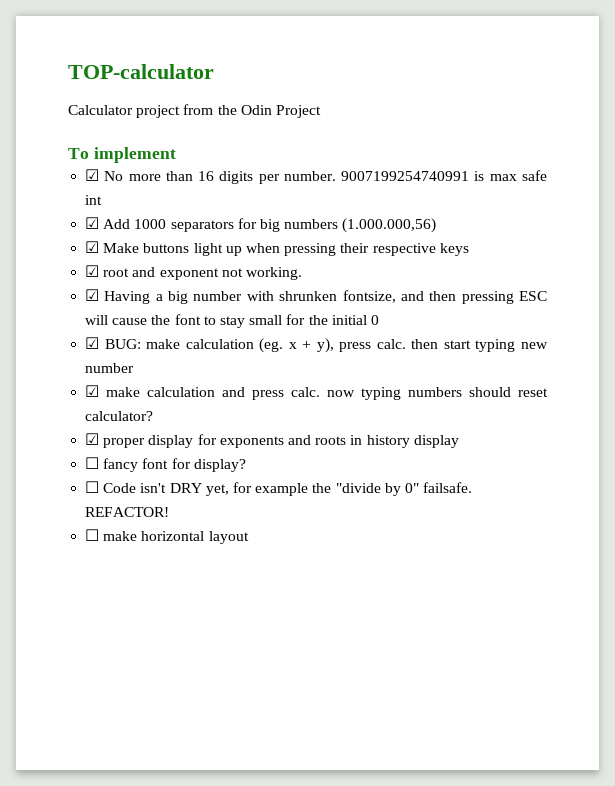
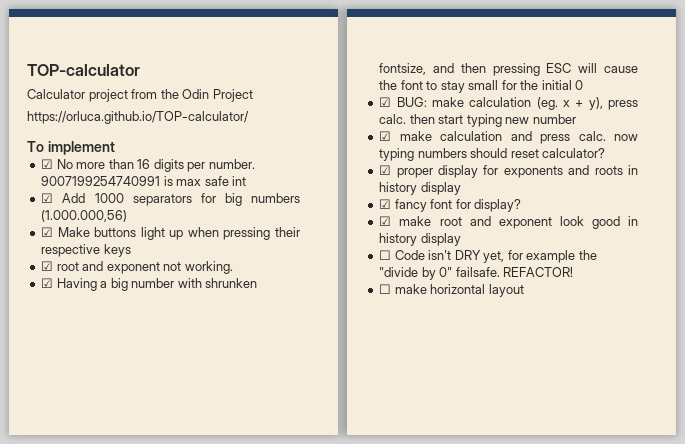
+ https://orluca.github.io/TOP-calculator/
- ☐ fancy font for display?
+ ☑ fancy font for display?
+ ☑ make root and exponent look good in history display

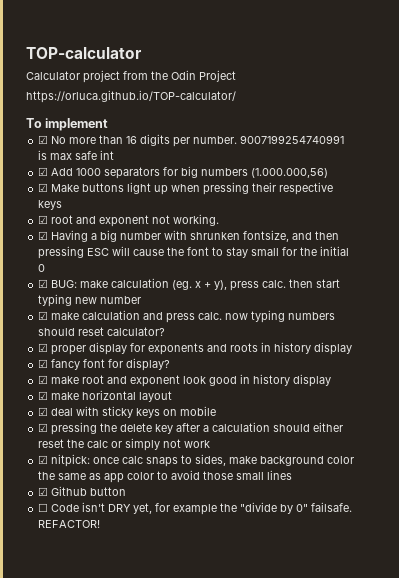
+ ☑ make horizontal layout
+ ☑ deal with sticky keys on mobile
+ ☑ pressing the delete key after a calculation should either reset the calc or simply not work
+ ☑ nitpick: once calc snaps to sides, make background color the same as app color to avoid those small lines
+ ☑ Github button
- ☐ make horizontal layout

